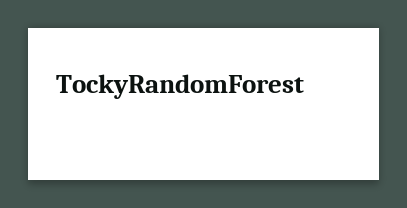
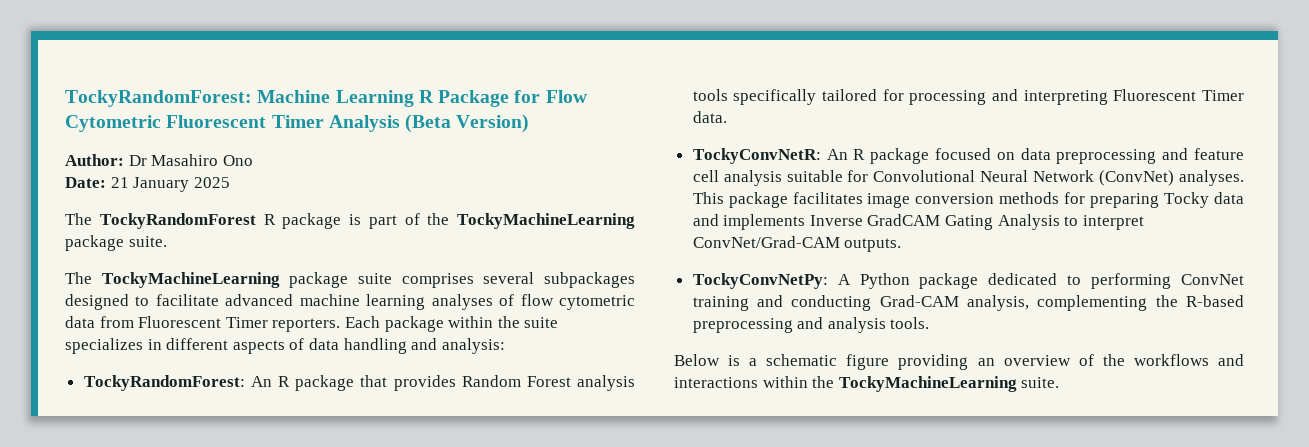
- TockyRandomForest
+ TockyRandomForest: Machine Learning R Package for Flow Cytometric Fluorescent Timer Analysis (Beta Version)
+ Author: Dr Masahiro Ono
+ Date: 21 January 2025
+ The TockyRandomForest R package is part of the TockyMachineLearning package suite.
+ The TockyMachineLearning package suite comprises several subpackages designed to facilitate advanced machine learning analyses of flow cytometric data from Fluorescent Timer reporters. Each package within the suite specializes in different aspects of data handling and analysis:
+ TockyRandomForest: An R package that provides Random Forest analysis tools specifically tailored for processing and interpreting Fluorescent Timer data.
+ TockyConvNetR: An R package focused on data preprocessing and feature cell analysis suitable for Convolutional Neural Network (ConvNet) analyses. This package facilitates image conversion methods for preparing Tocky data and implements Inverse GradCAM Gating Analysis to interpret ConvNet/Grad-CAM outputs.
+ TockyConvNetPy: A Python package dedicated to performing ConvNet training and conducting Grad-CAM analysis, complementing the R-based preprocessing and analysis tools.
+ Below is a schematic figure providing an overview of the workflows and interactions within the TockyMachineLearning suite.

